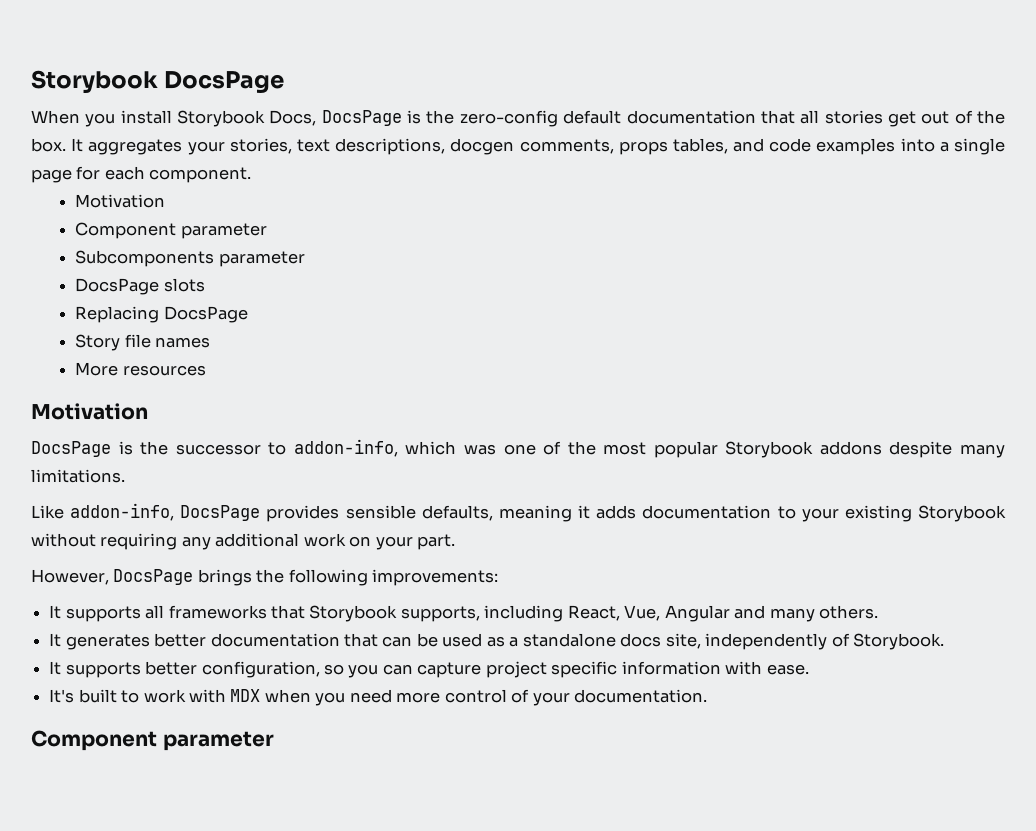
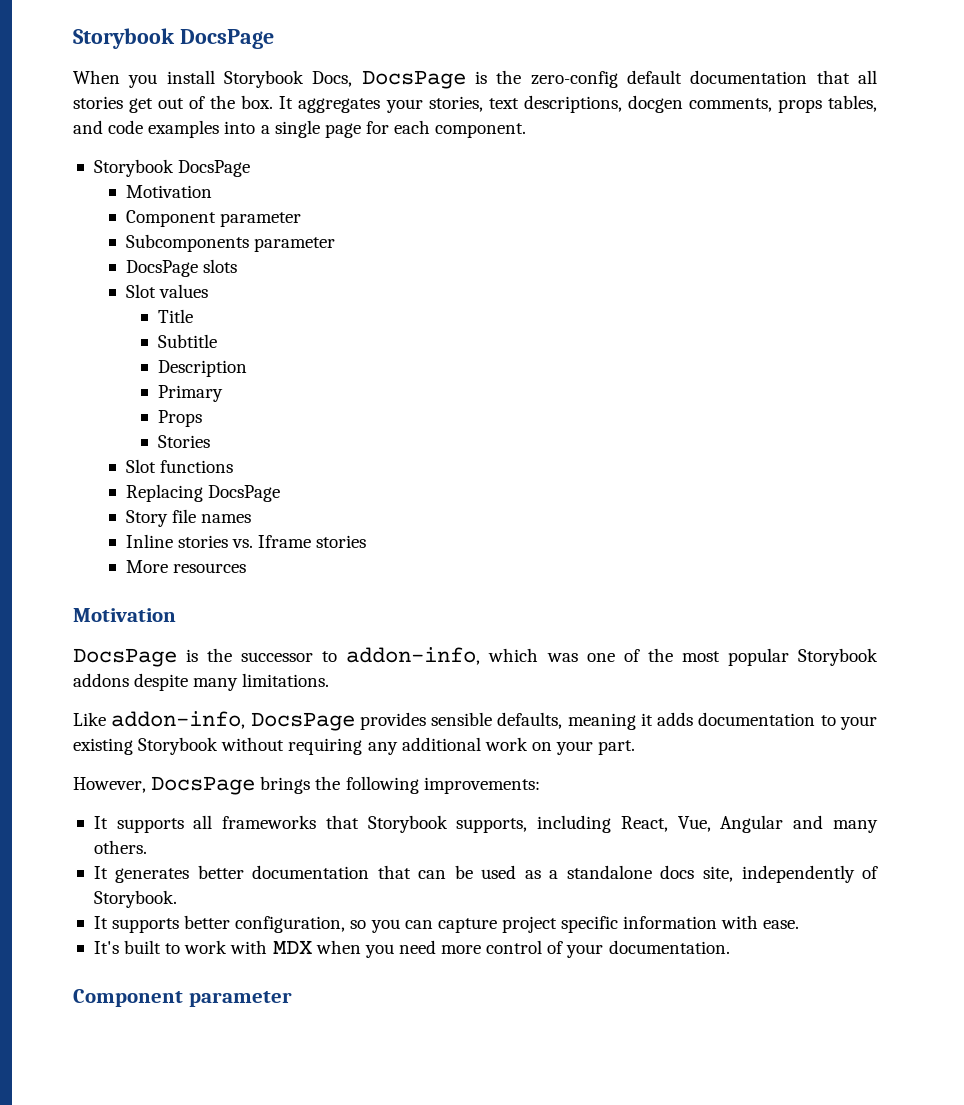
  It aggregates your stories, text descriptions, docgen comments, props tables, and code examples into a single page for each component.
+ Storybook DocsPage
+ Slot values
+ Title
+ Subtitle
+ Description
+ Primary
+ Props
+ Stories
+ Slot functions
+ Inline stories vs. Iframe stories

